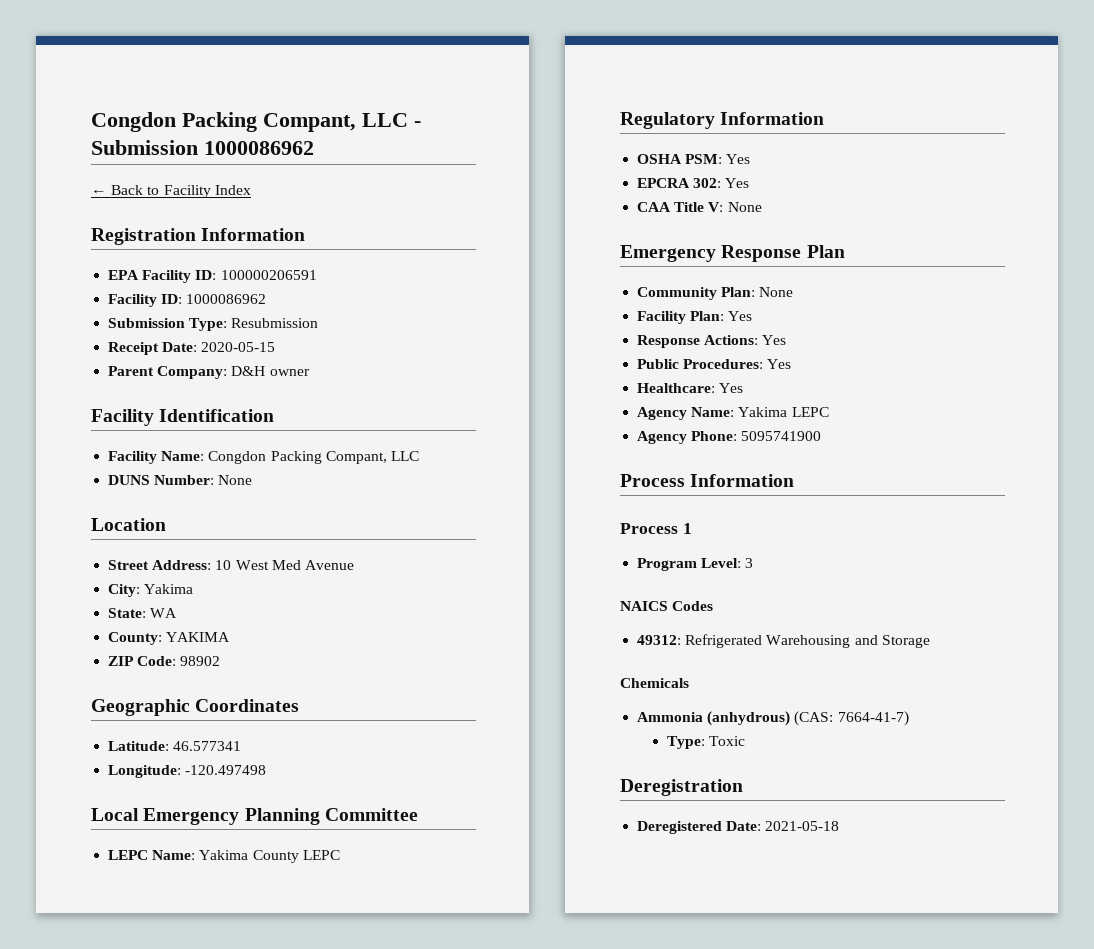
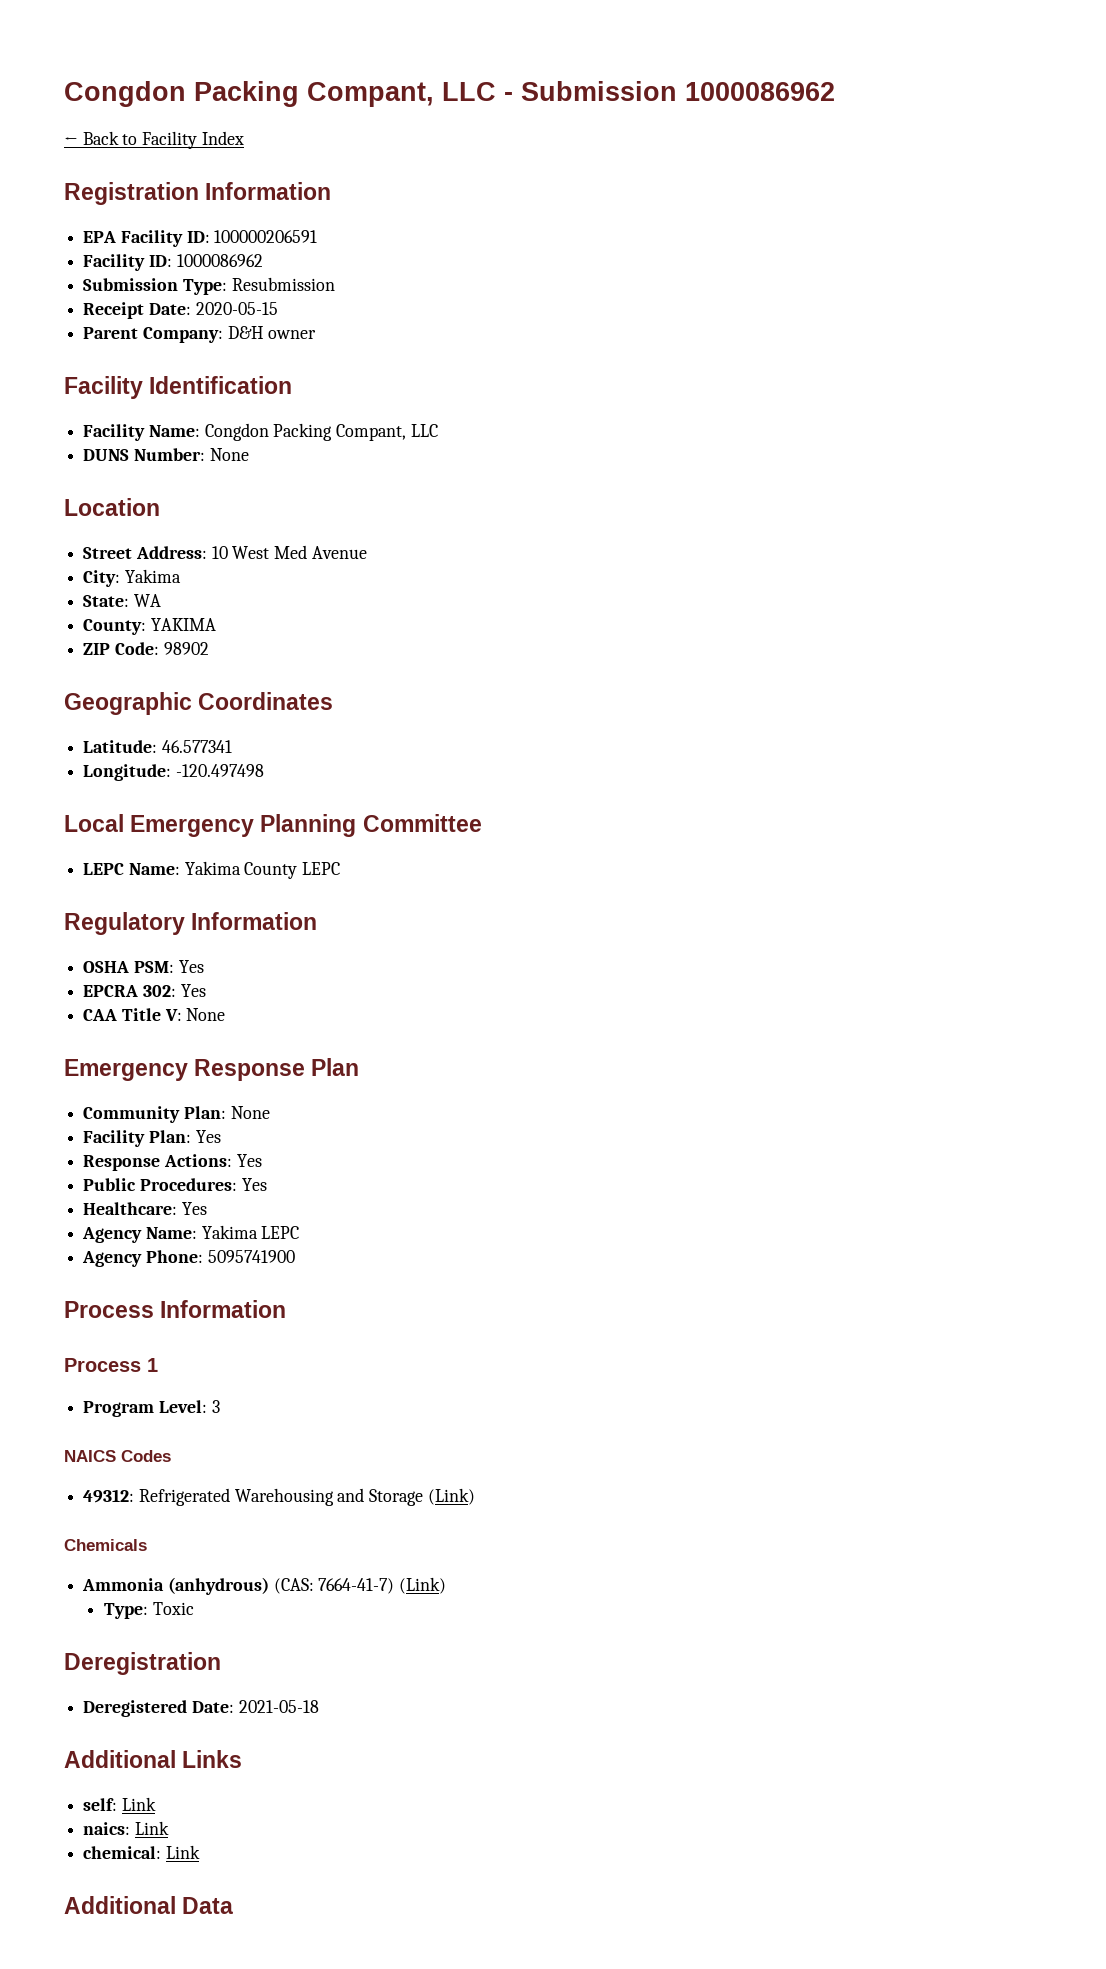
- 49312: Refrigerated Warehousing and Storage
+ 49312: Refrigerated Warehousing and Storage (Link)
- Ammonia (anhydrous) (CAS: 7664-41-7)
+ Ammonia (anhydrous) (CAS: 7664-41-7) (Link)
+ Additional Links
+ self: Link
+ naics: Link
+ chemical: Link
+ Additional Data

